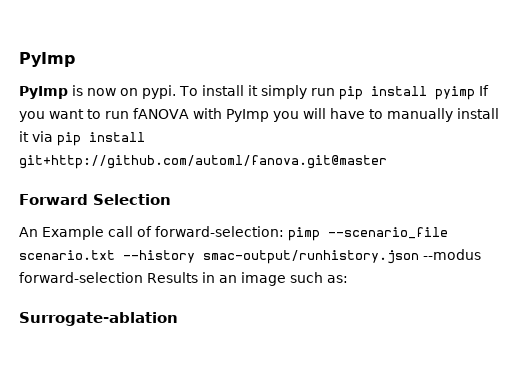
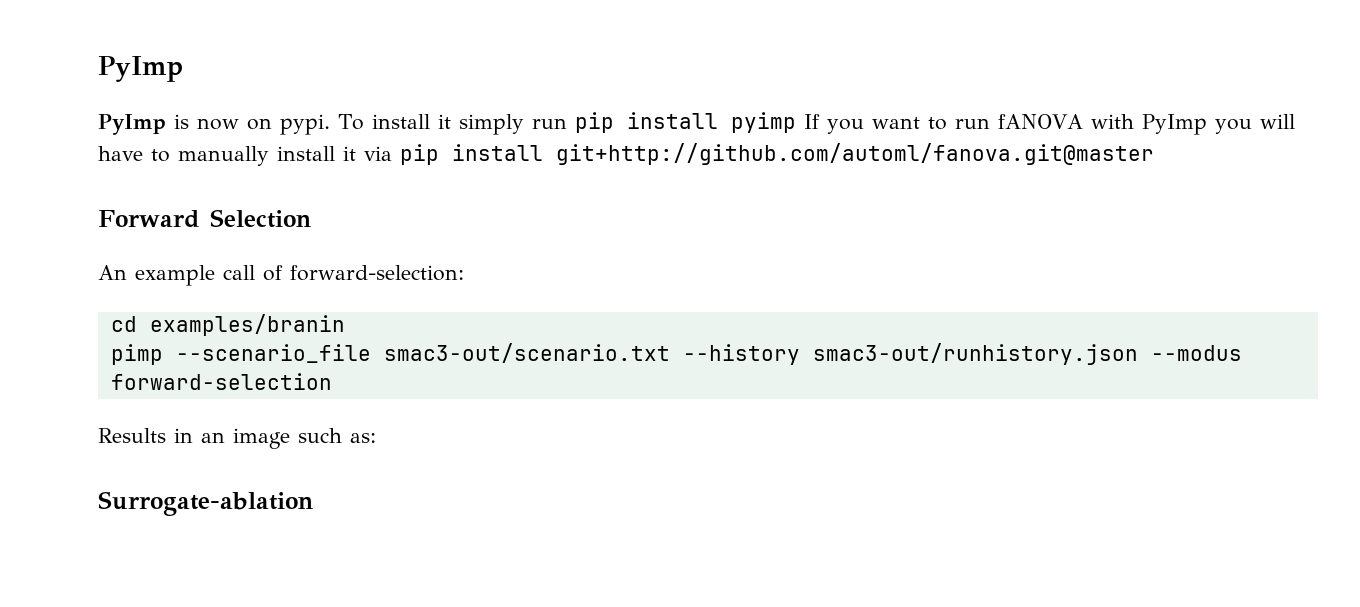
- An Example call of forward-selection: pimp --scenario_file scenario.txt --history smac-output/runhistory.json --modus forward-selection Results in an image such as:
+ An example call of forward-selection:
+ cd examples/branin
+ pimp --scenario_file smac3-out/scenario.txt --history smac3-out/runhistory.json --modus forward-selection
+ Results in an image such as:

